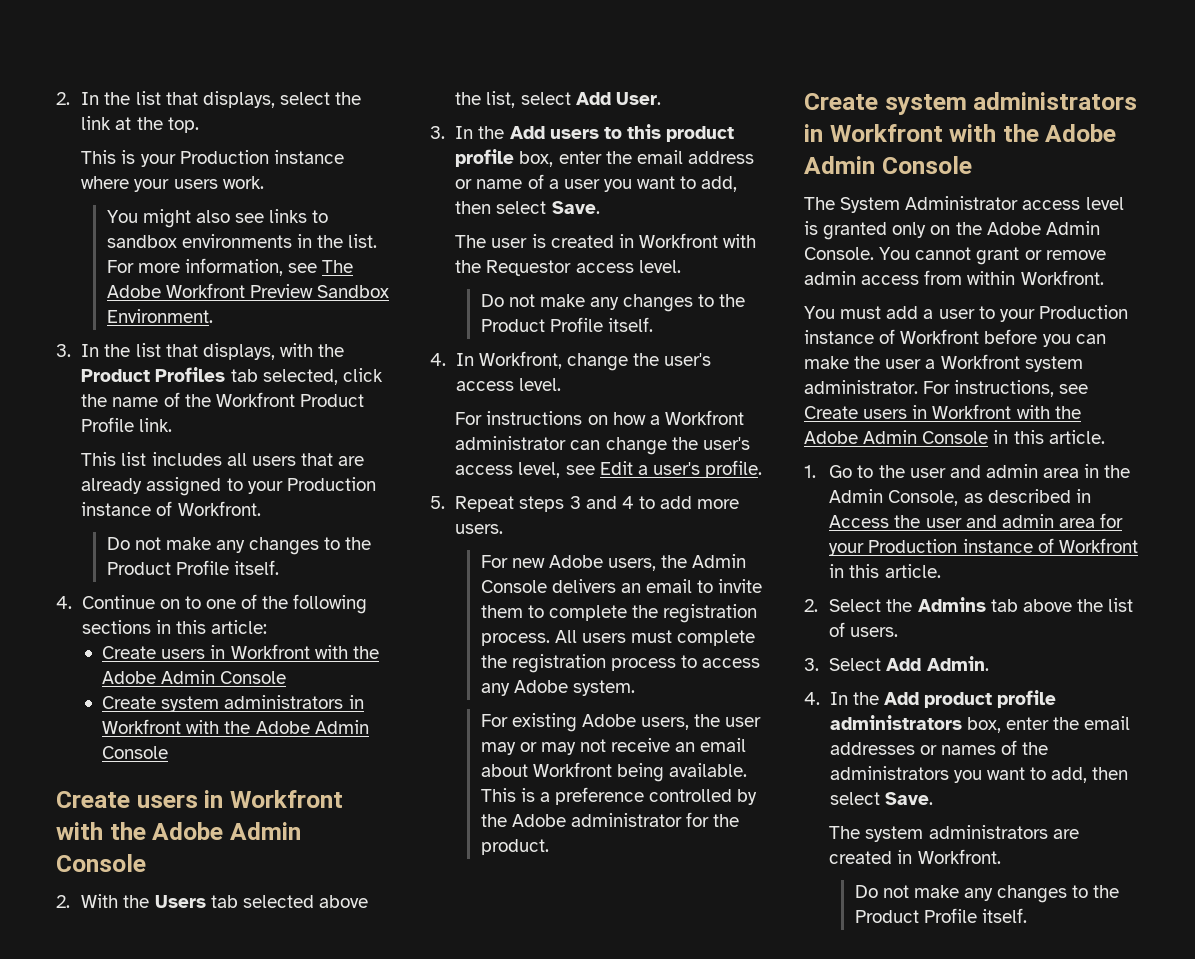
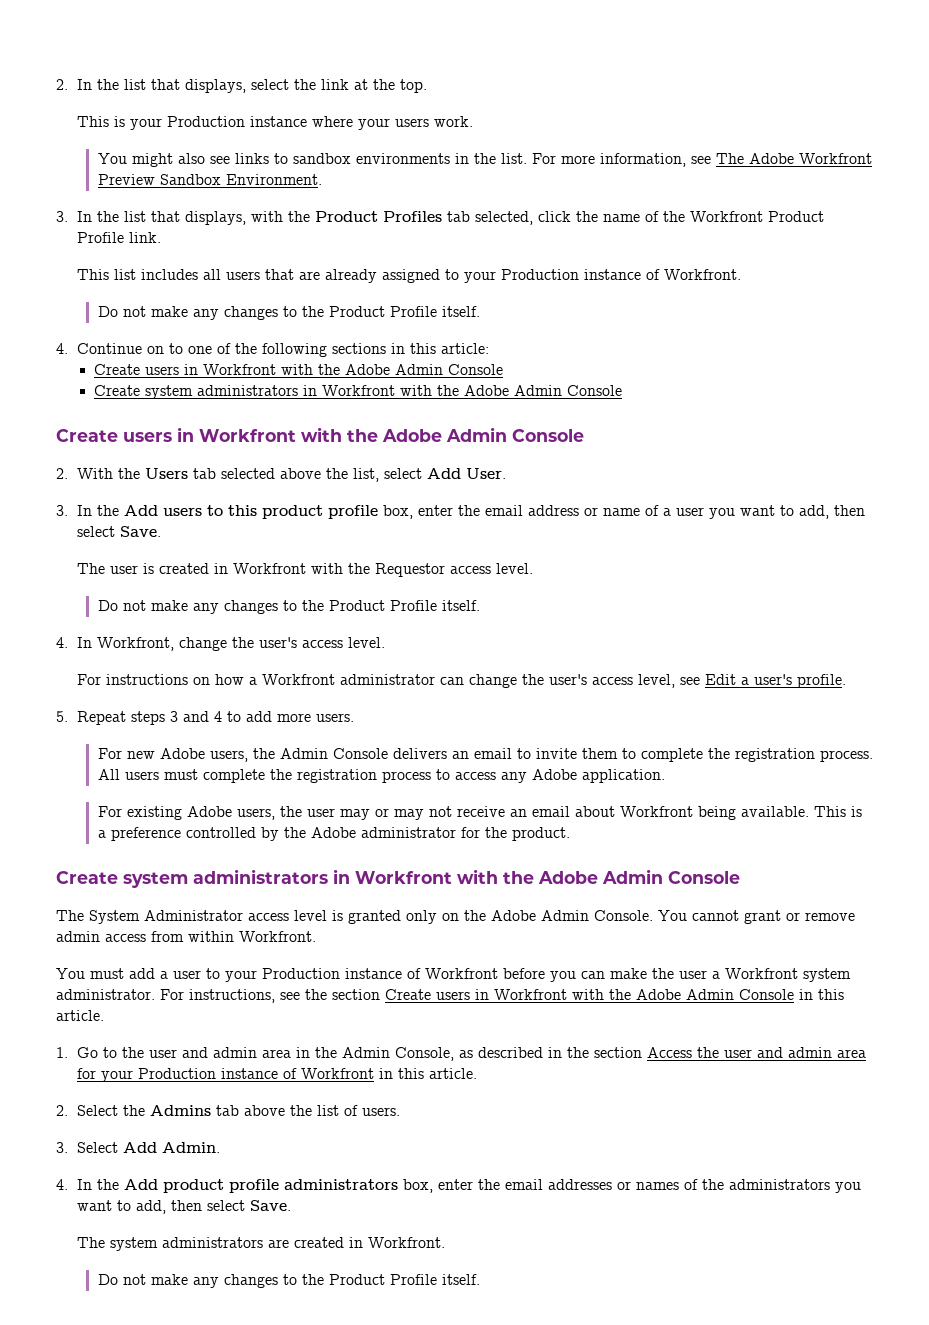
- All users must complete the registration process to access any Adobe system.
+ All users must complete the registration process to access any Adobe application.
- For instructions, see Create users in Workfront with the Adobe Admin Console in this article.
+ For instructions, see the section Create users in Workfront with the Adobe Admin Console in this article.
- 1. Go to the user and admin area in the Admin Console, as described in Access the user and admin area for your Production instance of Workfront in this article.
+ 1. Go to the user and admin area in the Admin Console, as described in the section Access the user and admin area for your Production instance of Workfront in this article.

